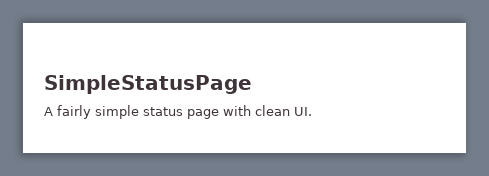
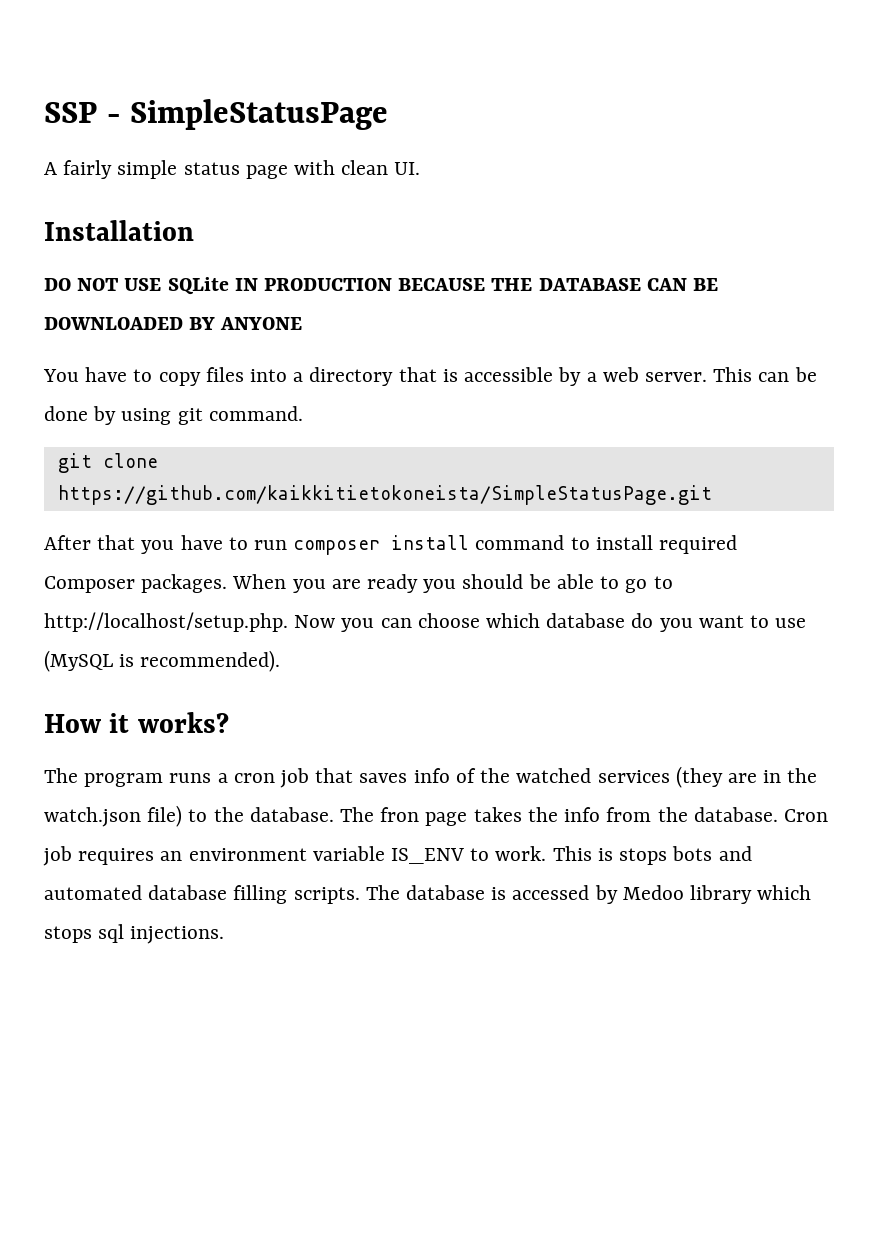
- SimpleStatusPage
+ SSP - SimpleStatusPage
+ Installation
+ DO NOT USE SQLite IN PRODUCTION BECAUSE THE DATABASE CAN BE DOWNLOADED BY ANYONE
+ You have to copy files into a directory that is accessible by a web server. This can be done by using git command.
+ git clone https://github.com/kaikkitietokoneista/SimpleStatusPage.git
+ After that you have to run composer install command to install required Composer packages. When you are ready you should be able to go to http://localhost/setup.php. Now you can choose which database do you want to use (MySQL is recommended).
+ How it works?
+ The program runs a cron job that saves info of the watched services (they are in the watch.json file) to the database. The fron page takes the info from the database. Cron job requires an environment variable IS_ENV to work. This is stops bots and automated database filling scripts. The database is accessed by Medoo library which stops sql injections.

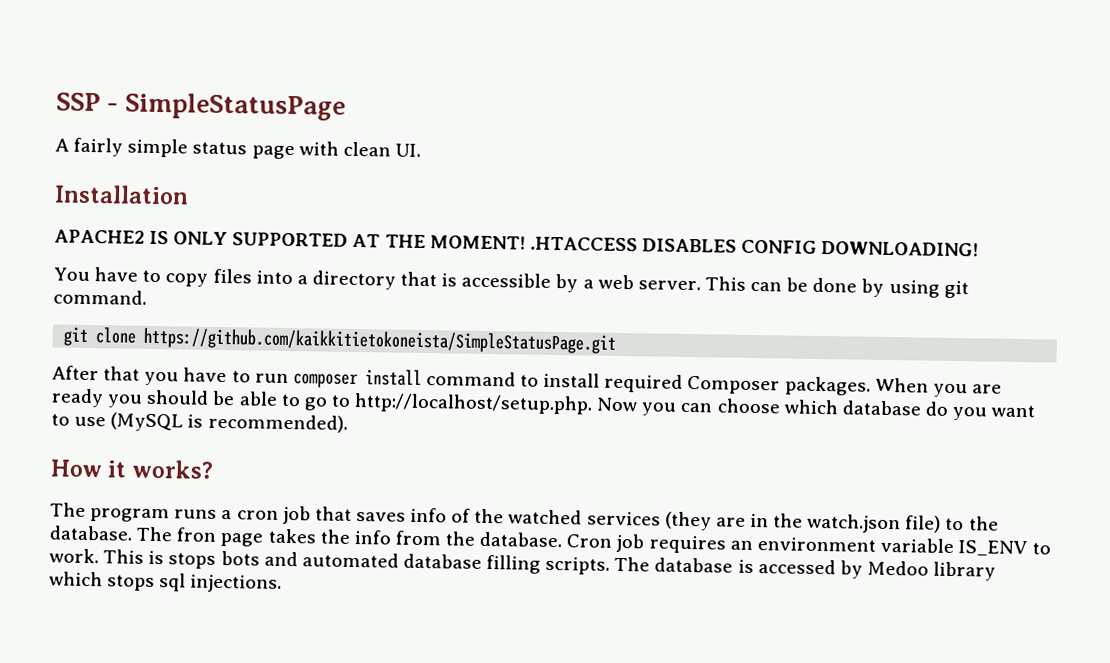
- DO NOT USE SQLite IN PRODUCTION BECAUSE THE DATABASE CAN BE DOWNLOADED BY ANYONE
+ APACHE2 IS ONLY SUPPORTED AT THE MOMENT! .HTACCESS DISABLES CONFIG DOWNLOADING!

